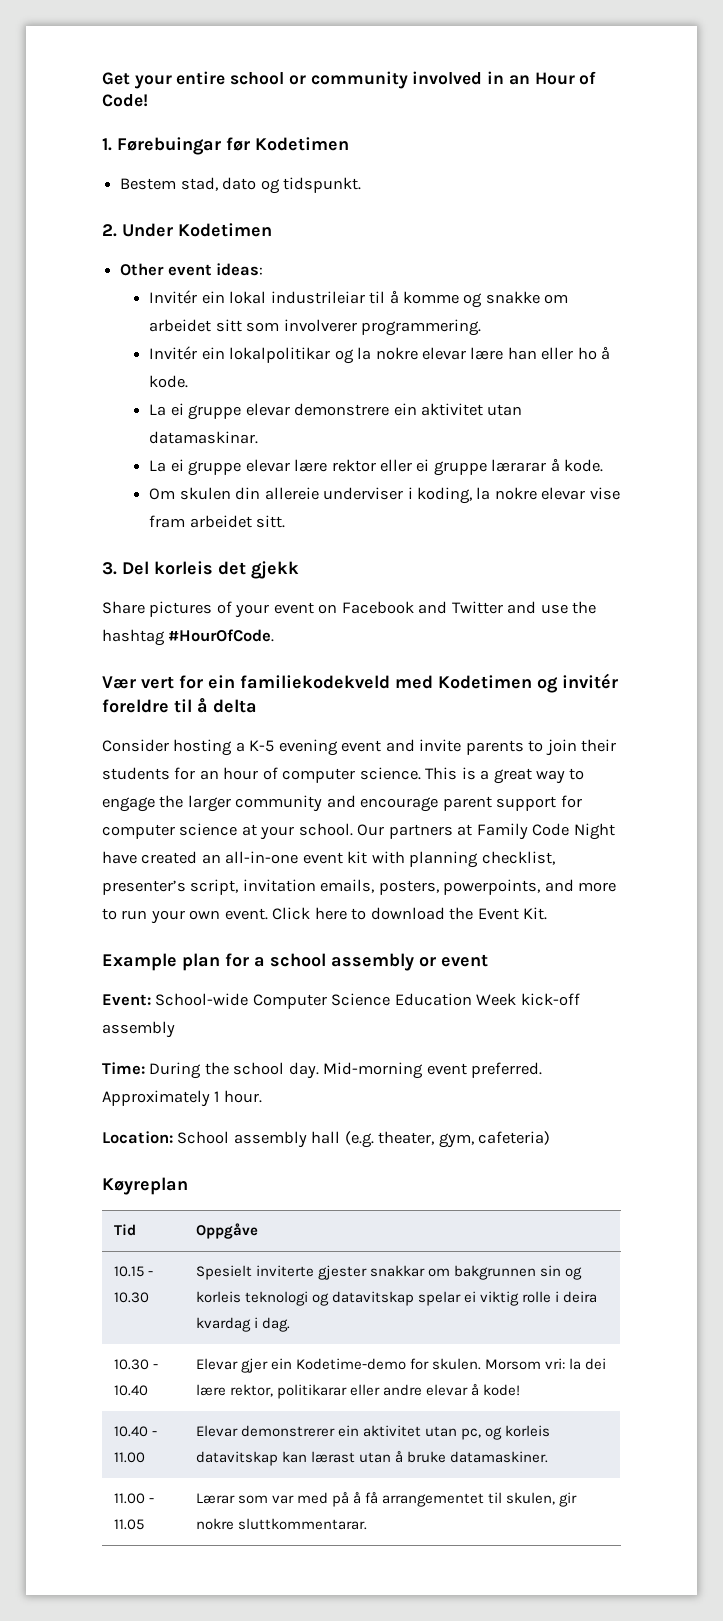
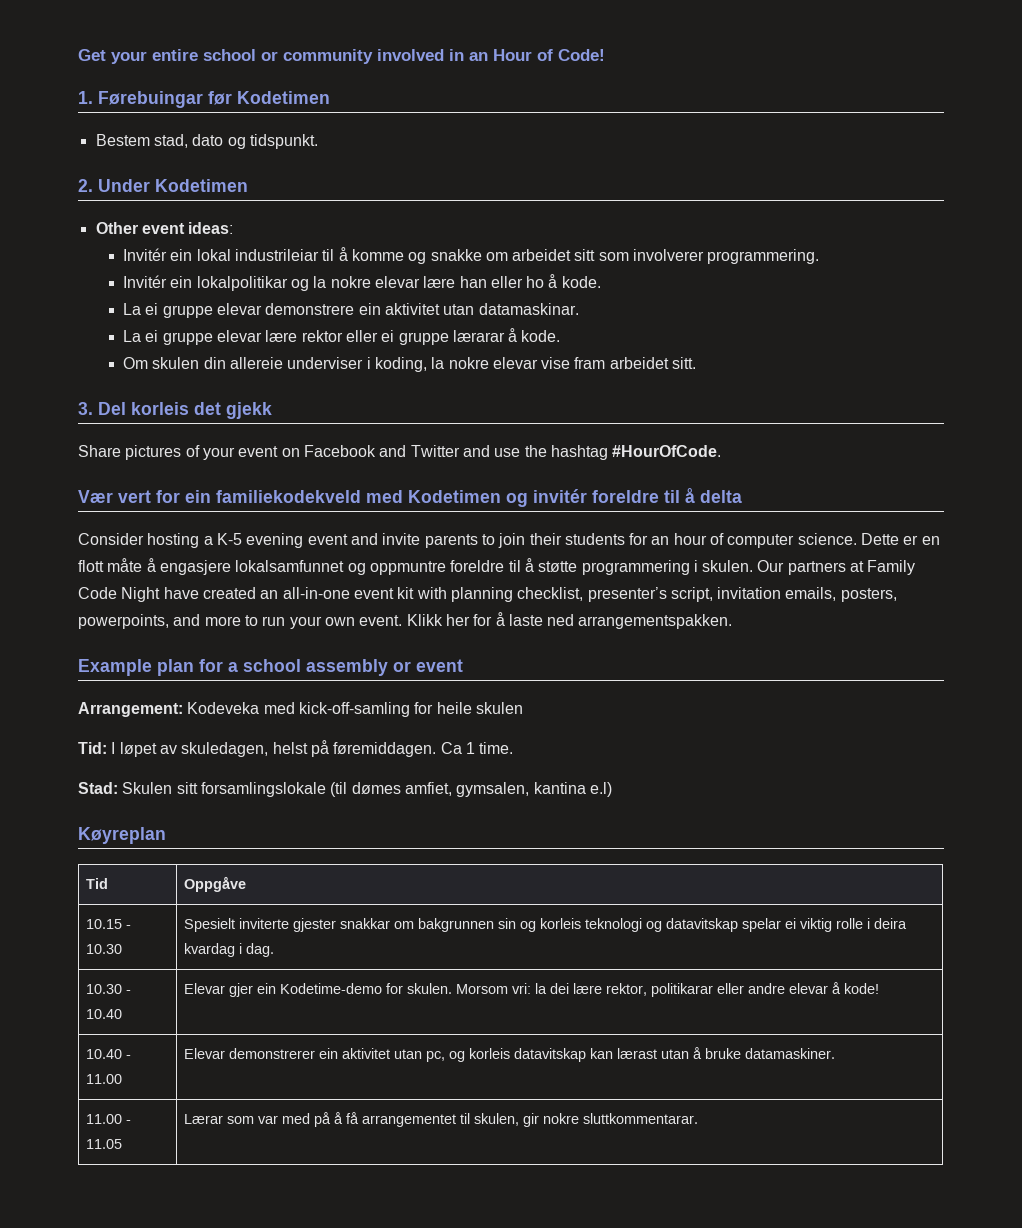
- This is a great way to engage the larger community and encourage parent support for computer science at your school.
+ Dette er en flott måte å engasjere lokalsamfunnet og oppmuntre foreldre til å støtte programmering i skulen.
- Click here to download the Event Kit.
+ Klikk her for å laste ned arrangementspakken.
- Event: School-wide Computer Science Education Week kick-off assembly
- Time: During the school day. Mid-morning event preferred. Approximately 1 hour.
- Location: School assembly hall (e.g. theater, gym, cafeteria)
+ Arrangement: Kodeveka med kick-off-samling for heile skulen
+ Tid: I løpet av skuledagen, helst på føremiddagen. Ca 1 time.
+ Stad: Skulen sitt forsamlingslokale (til dømes amfiet, gymsalen, kantina e.l)

